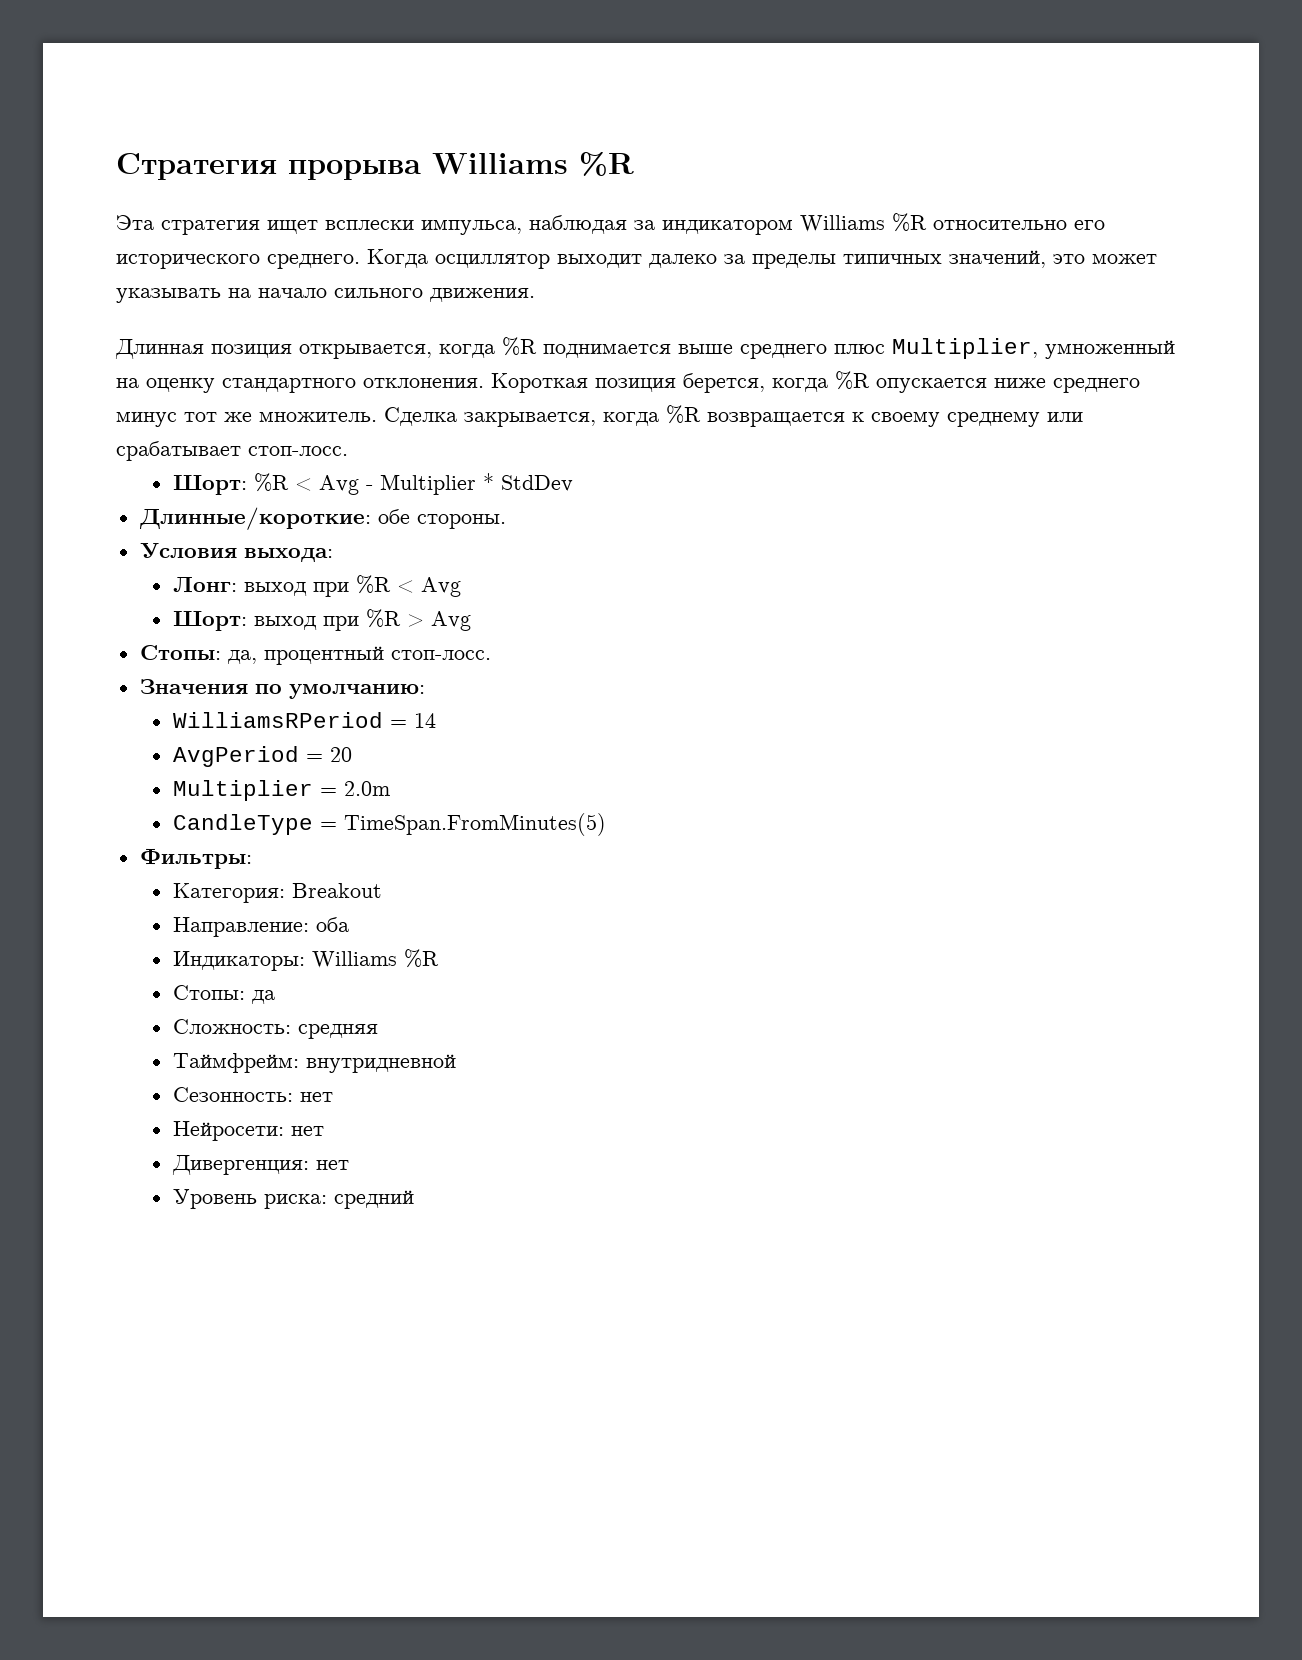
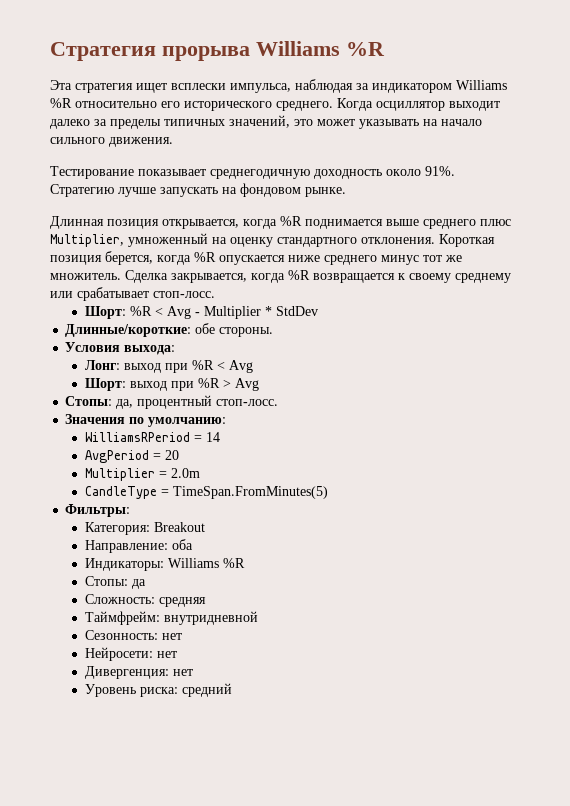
+ Тестирование показывает среднегодичную доходность около 91%. Стратегию лучше запускать на фондовом рынке.

